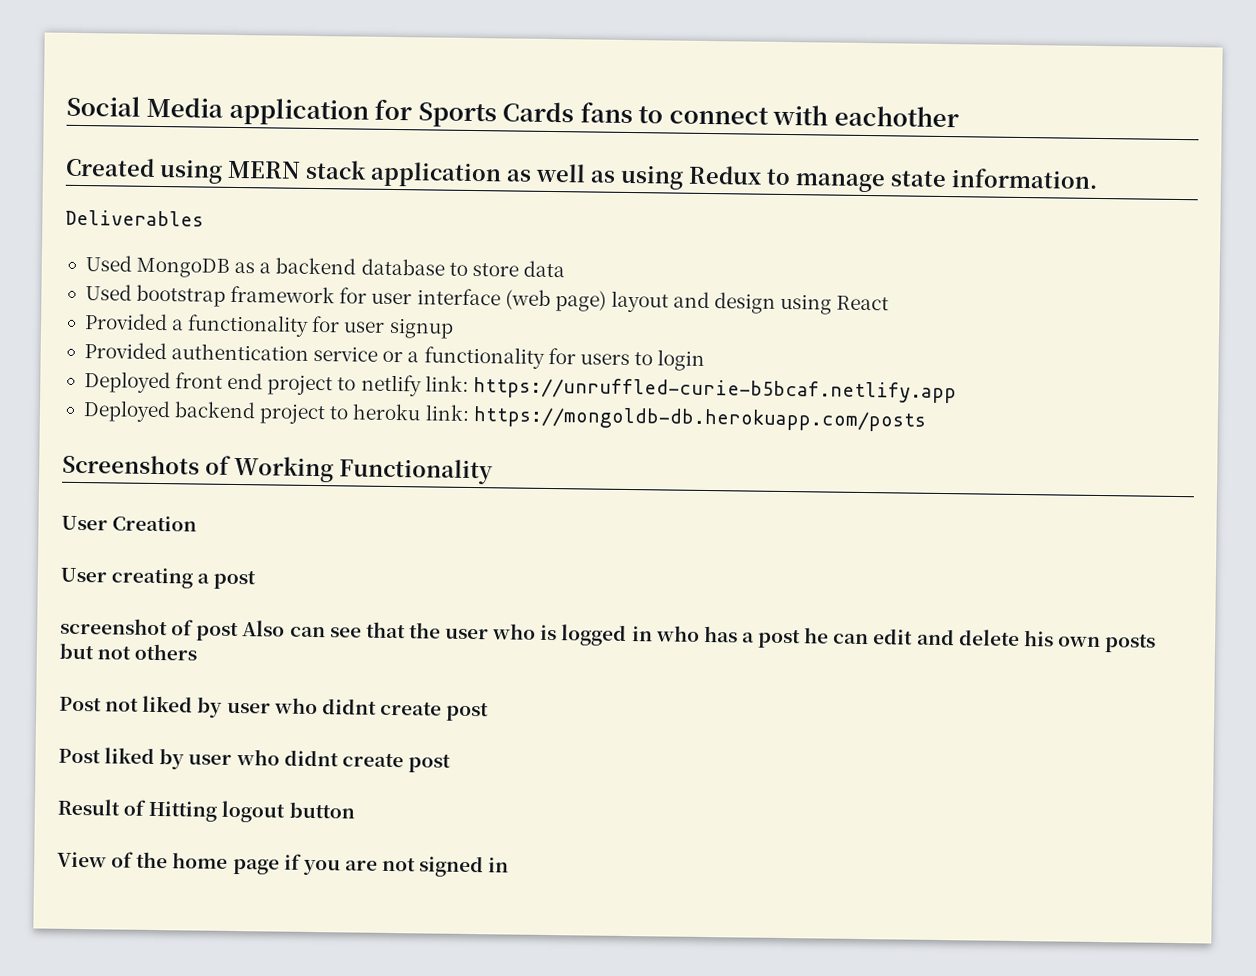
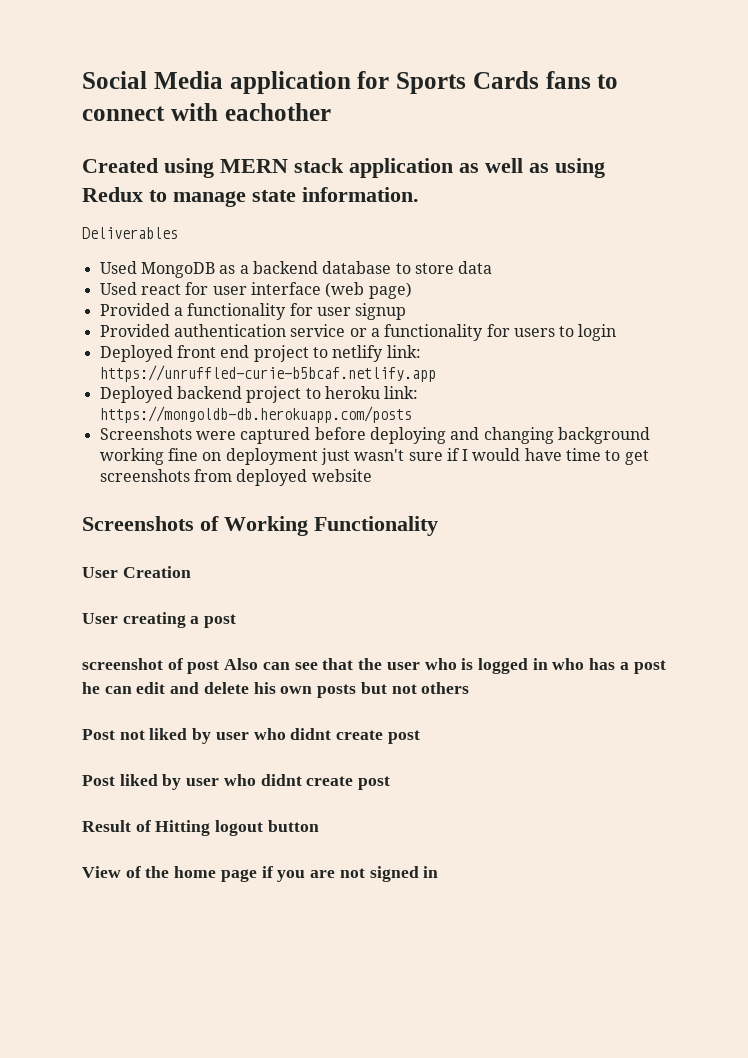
- Used bootstrap framework for user interface (web page) layout and design using React
+ Used react for user interface (web page)
+ Screenshots were captured before deploying and changing background working fine on deployment just wasn't sure if I would have time to get screenshots from deployed website

